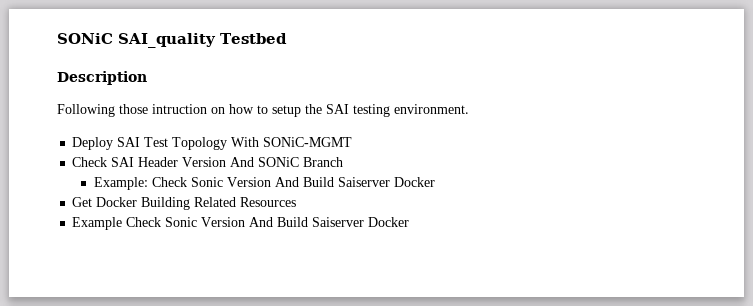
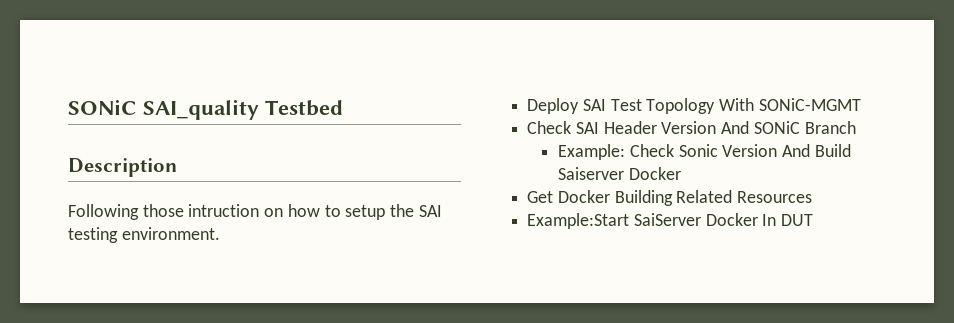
- Example Check Sonic Version And Build Saiserver Docker
+ Example:Start SaiServer Docker In DUT

